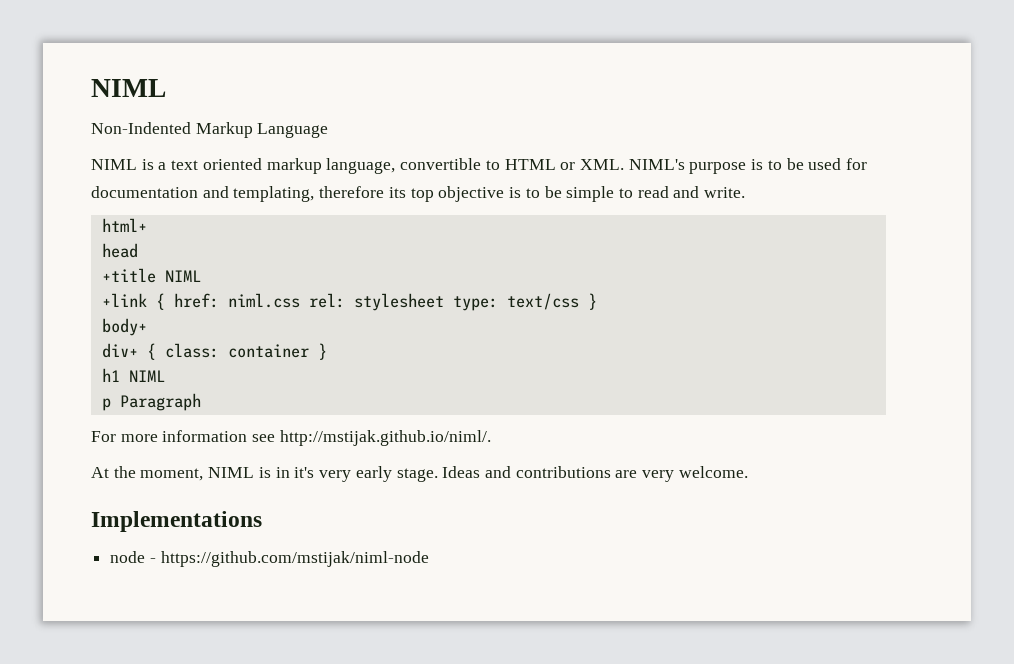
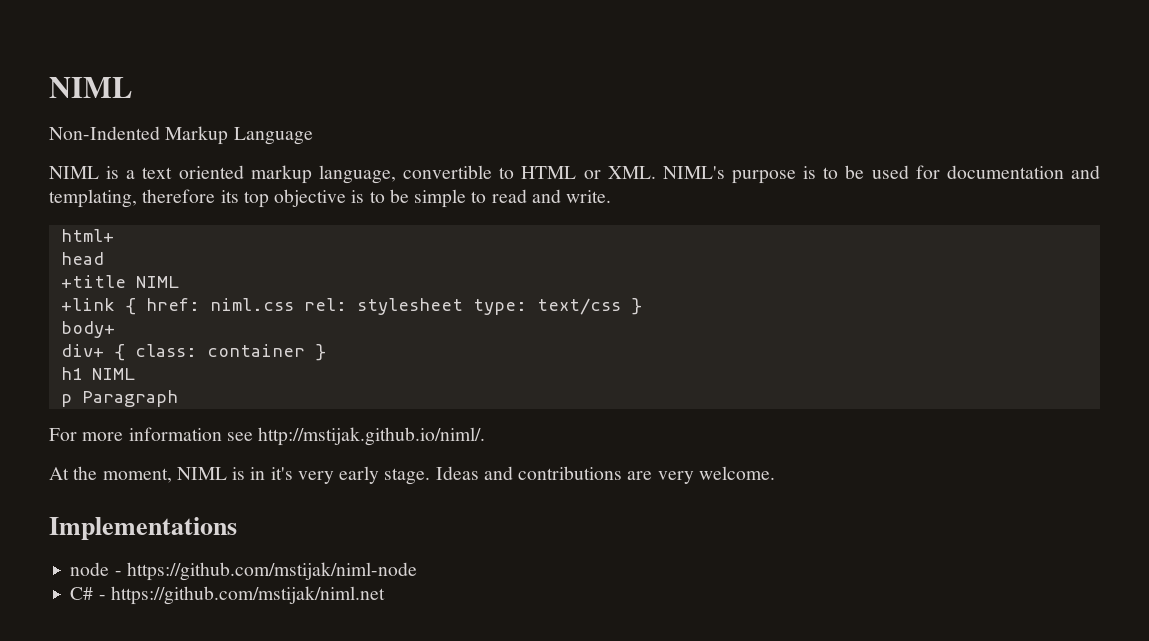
+ C# - https://github.com/mstijak/niml.net

